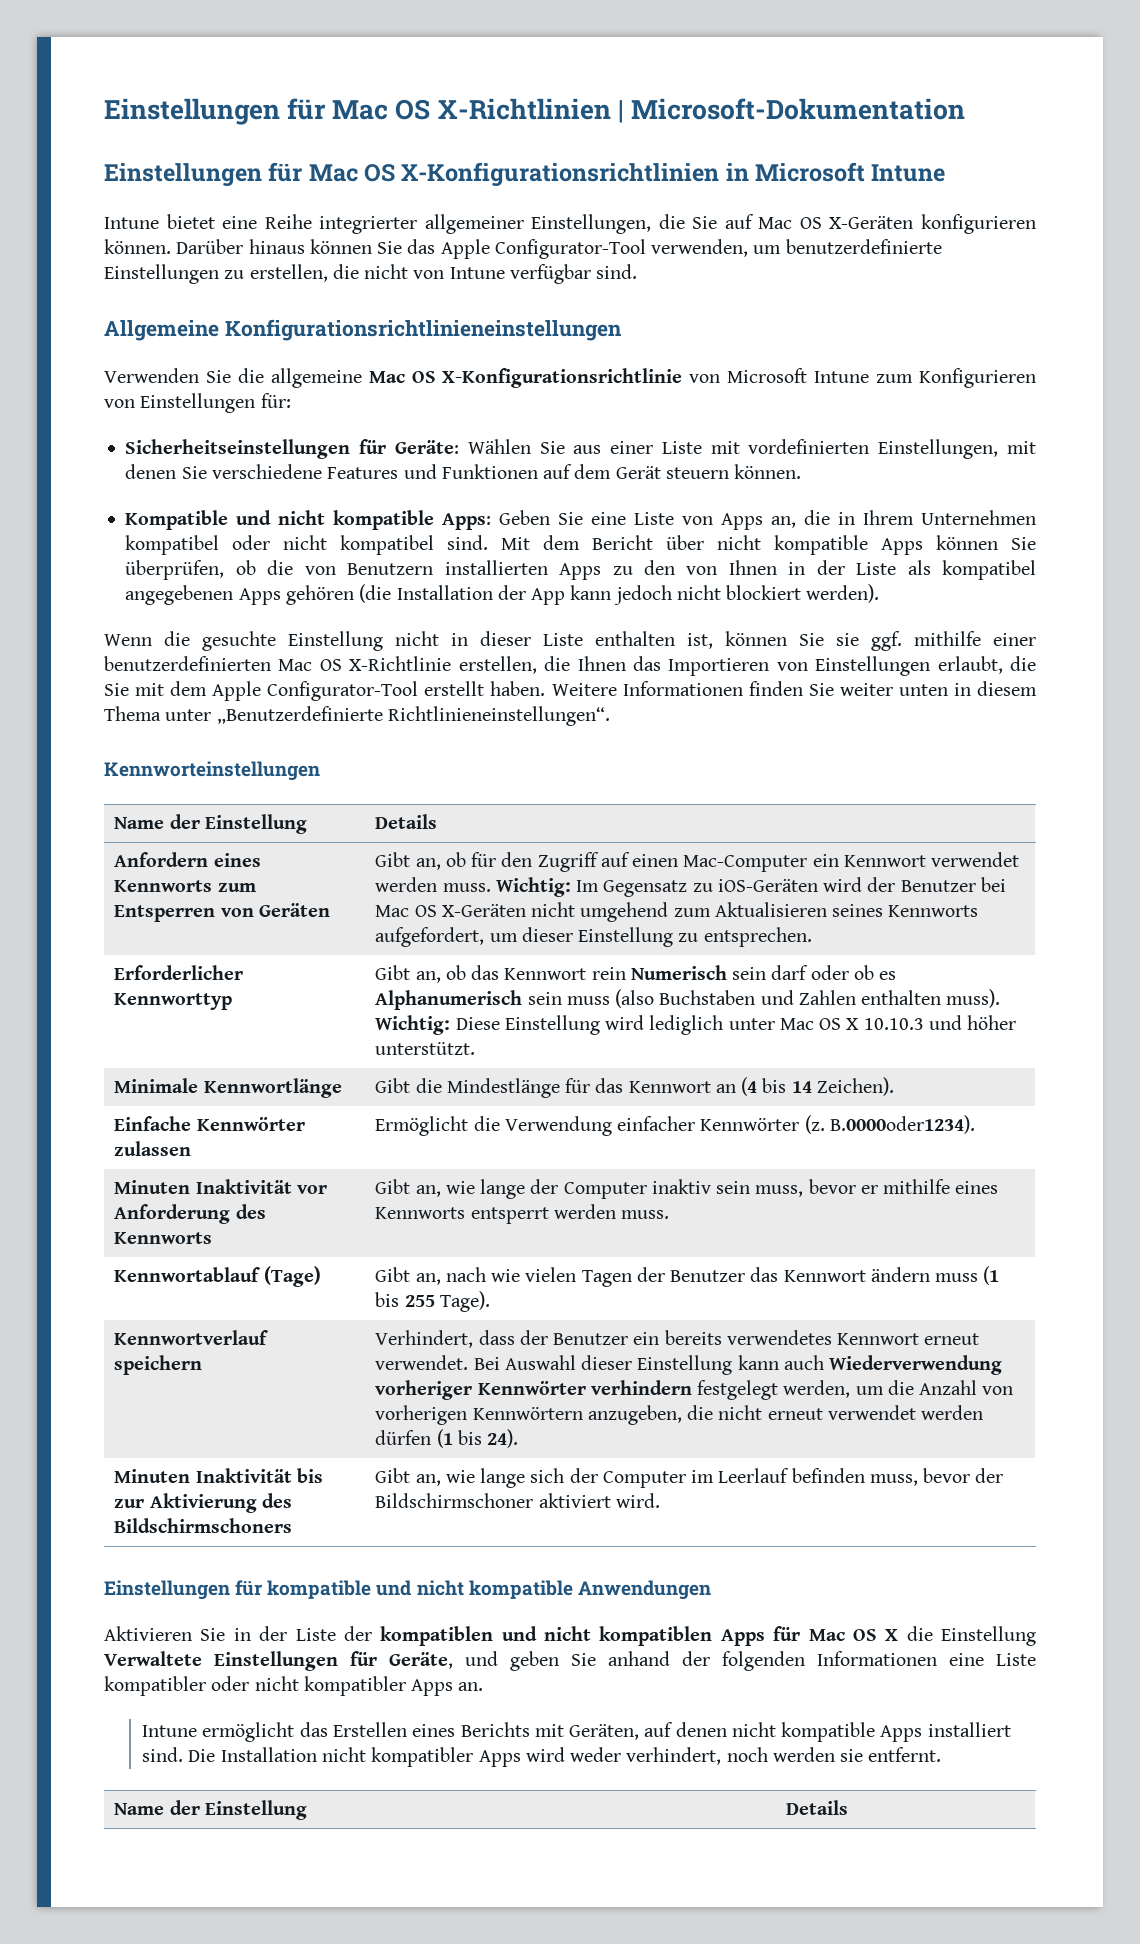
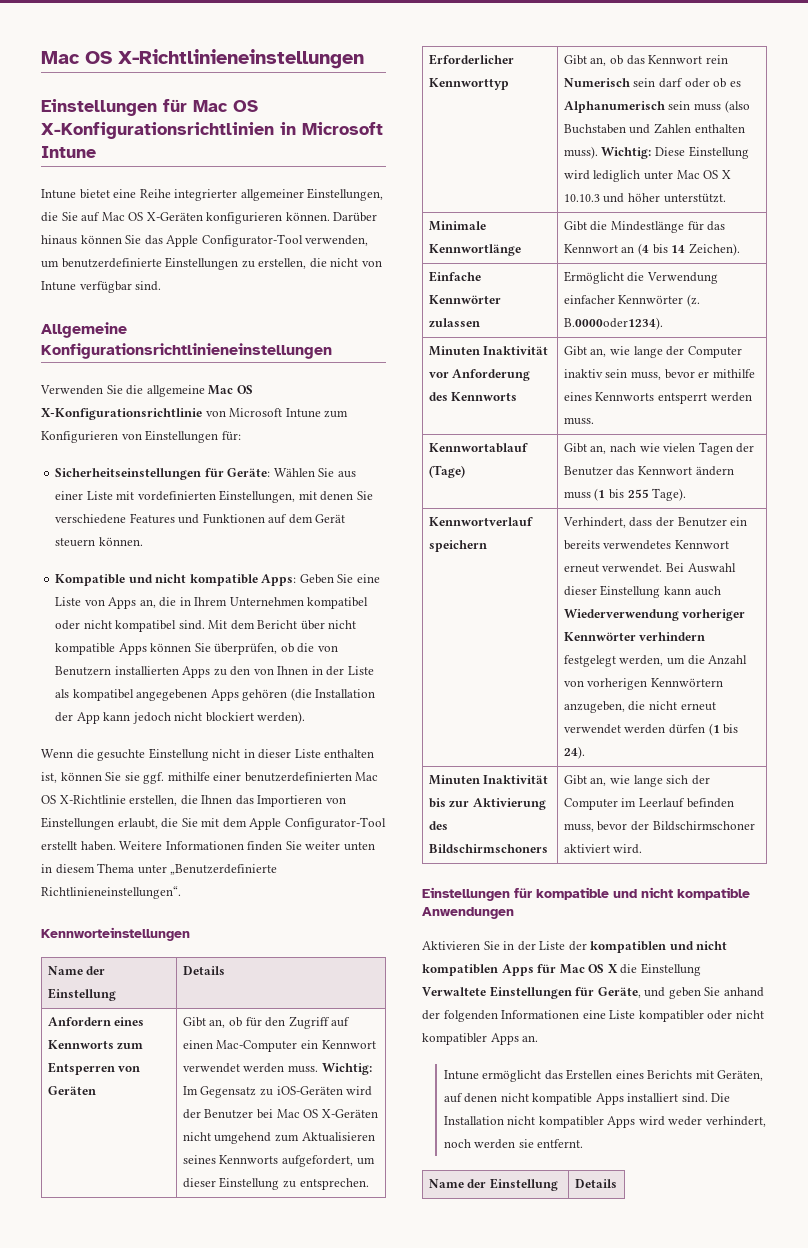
- Einstellungen für Mac OS X-Richtlinien | Microsoft-Dokumentation
+ Mac OS X-Richtlinieneinstellungen

